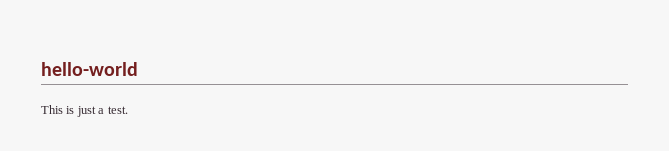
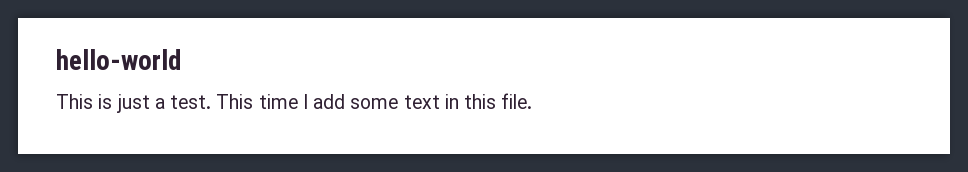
+ This time I add some text in this file.

